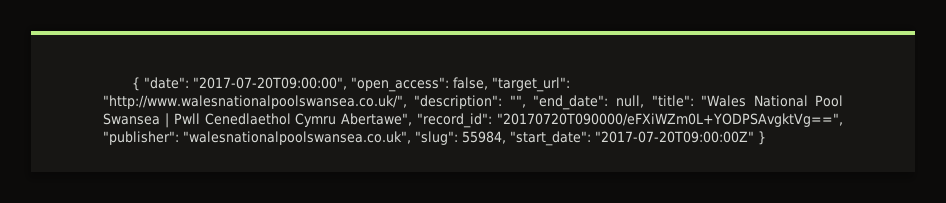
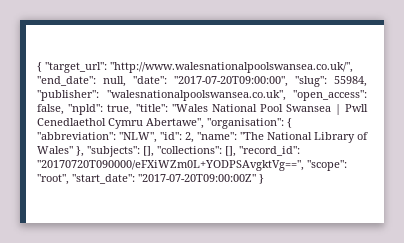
- { "date": "2017-07-20T09:00:00", "open_access": false, "target_url": "http://www.walesnationalpoolswansea.co.uk/", "description": "", "end_date": null, "title": "Wales National Pool Swansea | Pwll Cenedlaethol Cymru Abertawe", "record_id": "20170720T090000/eFXiWZm0L+YODPSAvgktVg==", "publisher": "walesnationalpoolswansea.co.uk", "slug": 55984, "start_date": "2017-07-20T09:00:00Z" }
+ { "target_url": "http://www.walesnationalpoolswansea.co.uk/", "end_date": null, "date": "2017-07-20T09:00:00", "slug": 55984, "publisher": "walesnationalpoolswansea.co.uk", "open_access": false, "npld": true, "title": "Wales National Pool Swansea | Pwll Cenedlaethol Cymru Abertawe", "organisation": { "abbreviation": "NLW", "id": 2, "name": "The National Library of Wales" }, "subjects": [], "collections": [], "record_id": "20170720T090000/eFXiWZm0L+YODPSAvgktVg==", "scope": "root", "start_date": "2017-07-20T09:00:00Z" }

